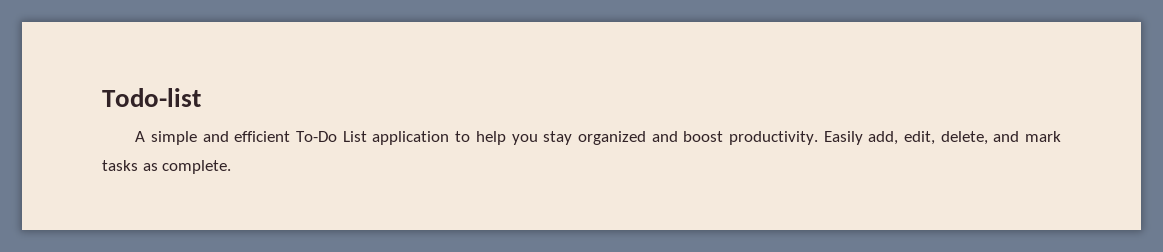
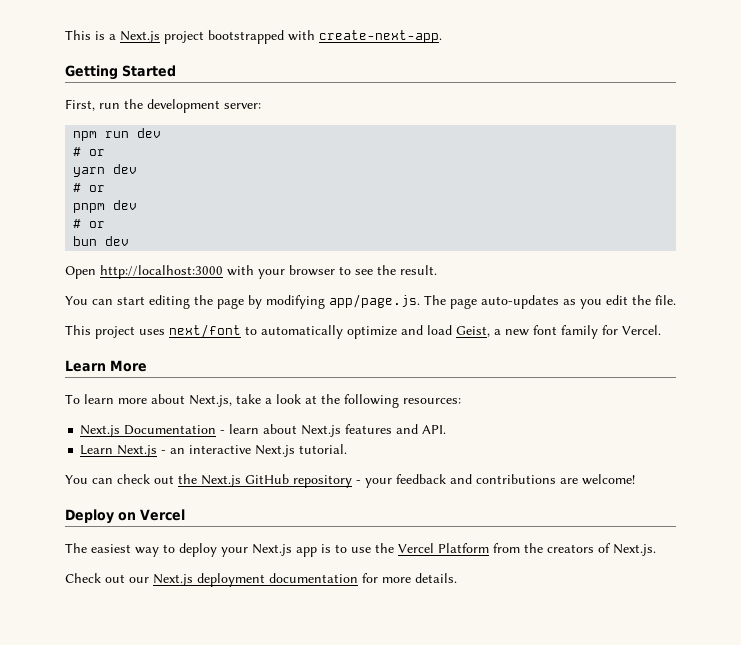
- Todo-list
- A simple and efficient To-Do List application to help you stay organized and boost productivity. Easily add, edit, delete, and mark tasks as complete.
+ This is a Next.js project bootstrapped with create-next-app.
+ Getting Started
+ First, run the development server:
+ npm run dev
+ # or
+ yarn dev
+ # or
+ pnpm dev
+ # or
+ bun dev
+ Open http://localhost:3000 with your browser to see the result.
+ You can start editing the page by modifying app/page.js. The page auto-updates as you edit the file.
+ This project uses next/font to automatically optimize and load Geist, a new font family for Vercel.
+ Learn More
+ To learn more about Next.js, take a look at the following resources:
+ Next.js Documentation - learn about Next.js features and API.
+ Learn Next.js - an interactive Next.js tutorial.
+ You can check out the Next.js GitHub repository - your feedback and contributions are welcome!
+ Deploy on Vercel
+ The easiest way to deploy your Next.js app is to use the Vercel Platform from the creators of Next.js.
+ Check out our Next.js deployment documentation for more details.

